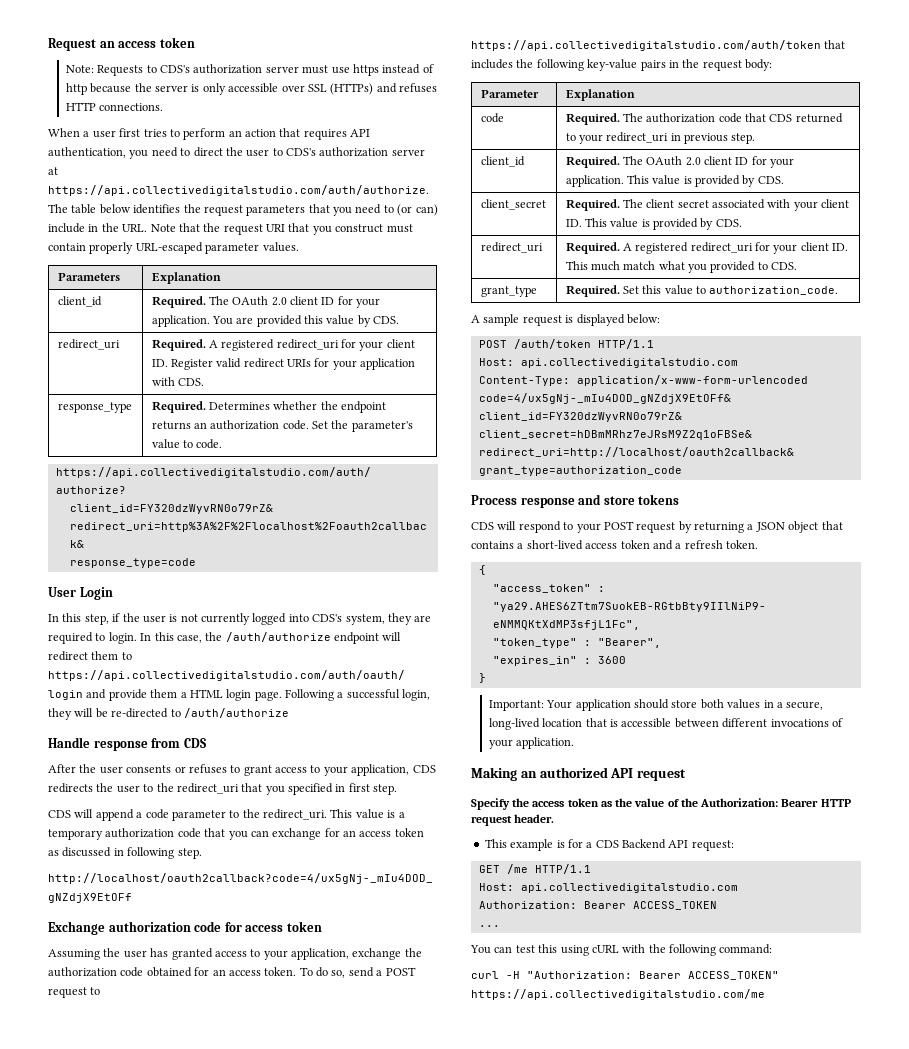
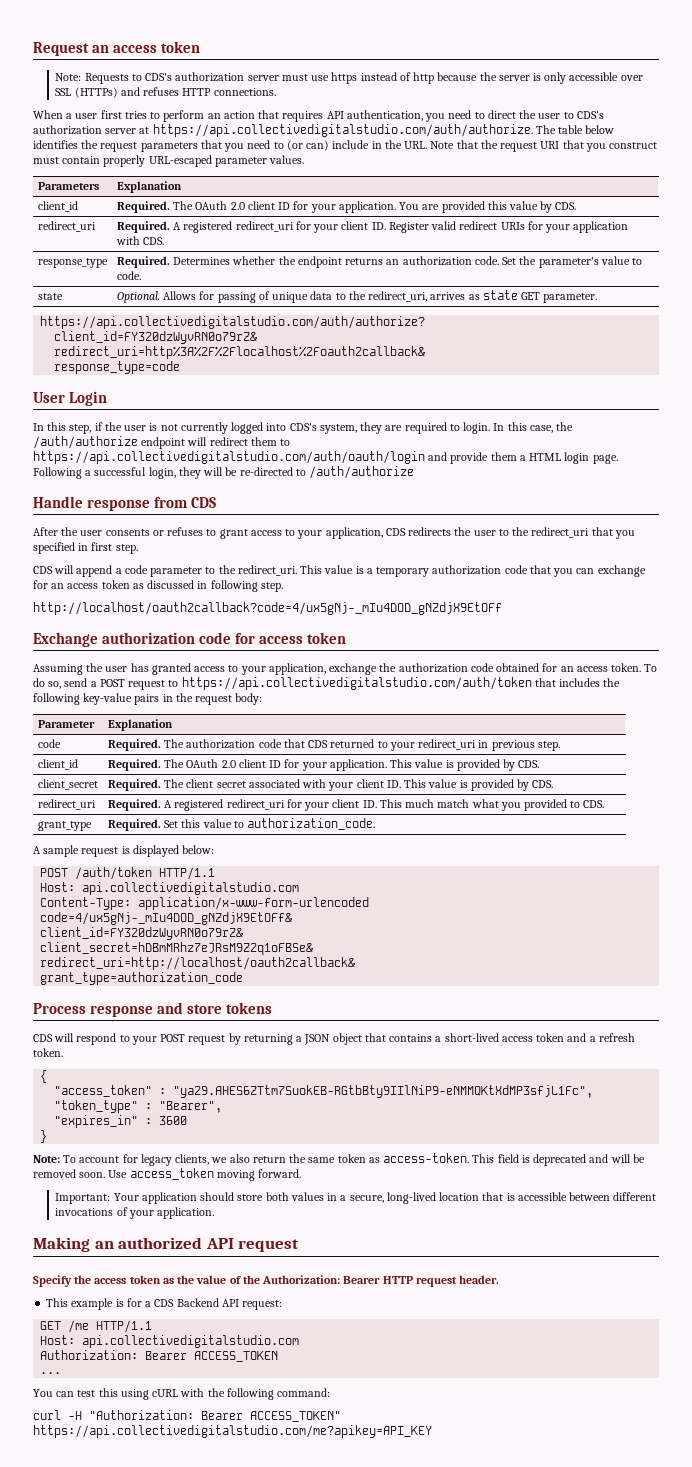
+ state | Optional. Allows for passing of unique data to the redirect_uri, arrives as state GET parameter.
+ Note: To account for legacy clients, we also return the same token as access-token. This field is deprecated and will be removed soon. Use access_token moving forward.
- curl -H "Authorization: Bearer ACCESS_TOKEN" https://api.collectivedigitalstudio.com/me
+ curl -H "Authorization: Bearer ACCESS_TOKEN" https://api.collectivedigitalstudio.com/me?apikey=API_KEY

